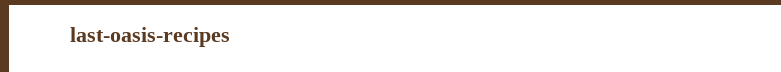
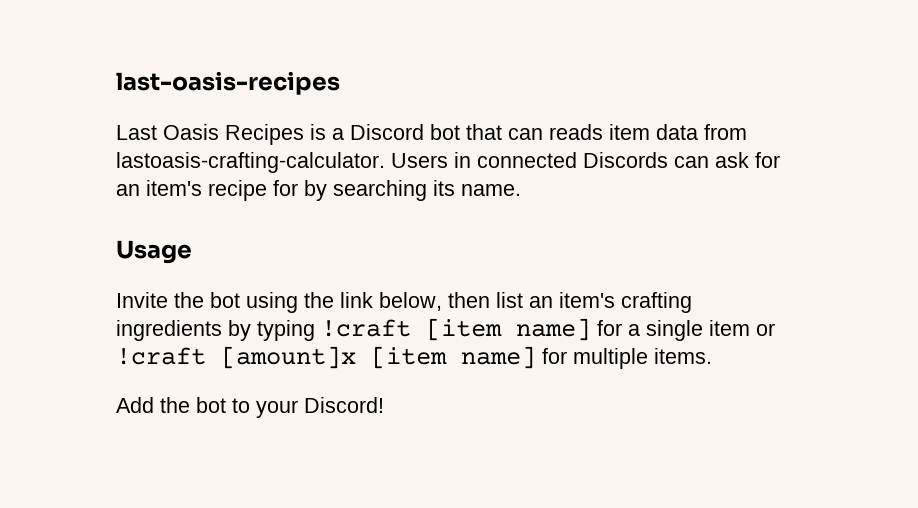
+ Last Oasis Recipes is a Discord bot that can reads item data from lastoasis-crafting-calculator. Users in connected Discords can ask for an item's recipe for by searching its name.
+ Usage
+ Invite the bot using the link below, then list an item's crafting ingredients by typing !craft [item name] for a single item or !craft [amount]x [item name] for multiple items.
+ Add the bot to your Discord!

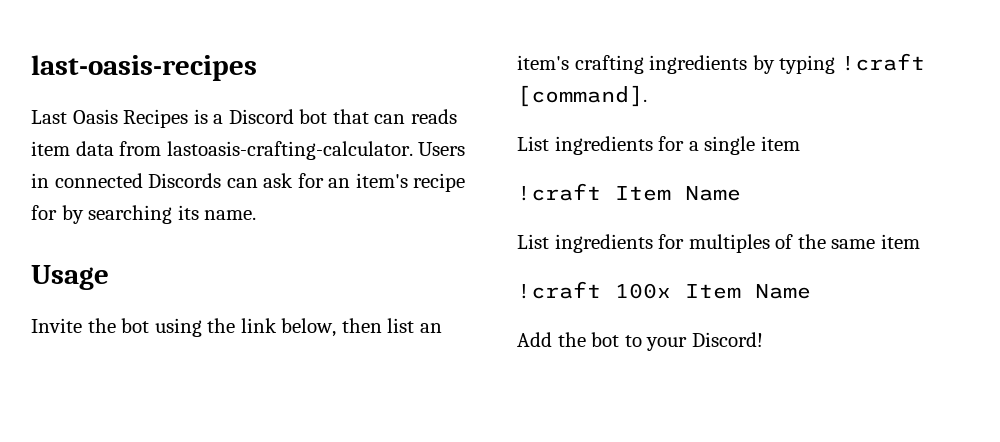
- Invite the bot using the link below, then list an item's crafting ingredients by typing !craft [item name] for a single item or !craft [amount]x [item name] for multiple items.
+ Invite the bot using the link below, then list an item's crafting ingredients by typing !craft [command].
+ List ingredients for a single item
+ !craft Item Name
+ List ingredients for multiples of the same item
+ !craft 100x Item Name

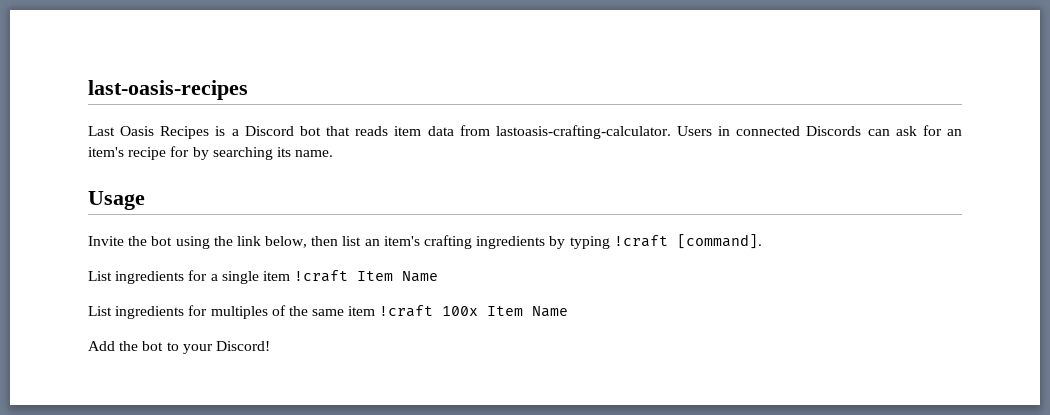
- Last Oasis Recipes is a Discord bot that can reads item data from lastoasis-crafting-calculator.
+ Last Oasis Recipes is a Discord bot that reads item data from lastoasis-crafting-calculator.
- List ingredients for a single item
- !craft Item Name
+ List ingredients for a single item !craft Item Name
- List ingredients for multiples of the same item
- !craft 100x Item Name
+ List ingredients for multiples of the same item !craft 100x Item Name

